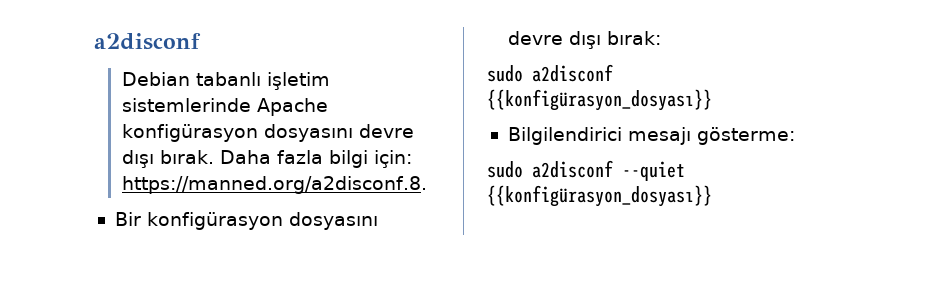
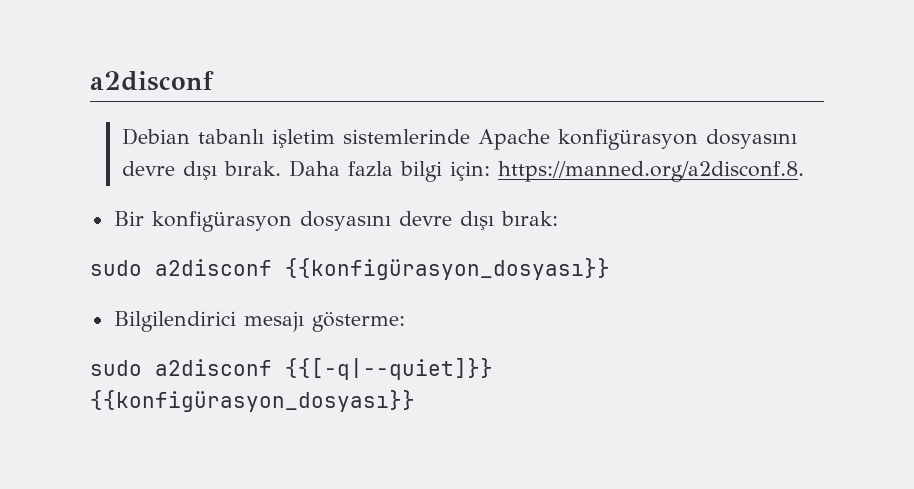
- sudo a2disconf --quiet {{konfigürasyon_dosyası}}
+ sudo a2disconf {{[-q|--quiet]}} {{konfigürasyon_dosyası}}

